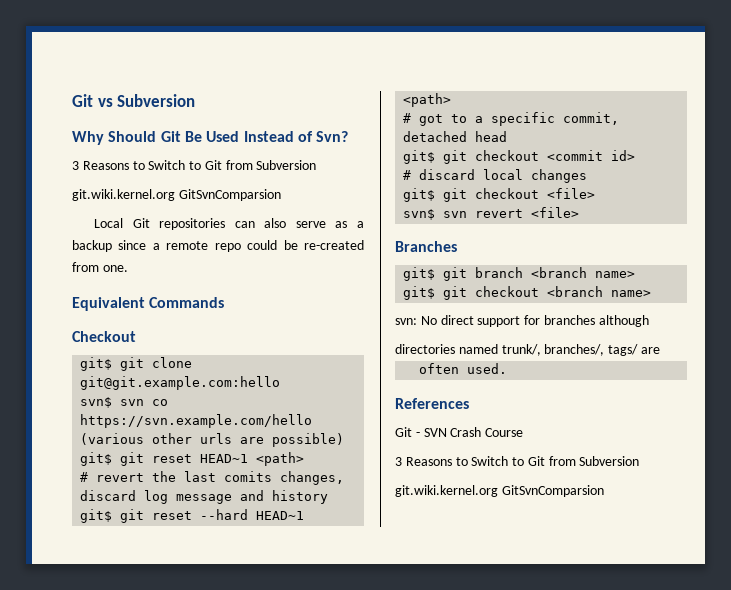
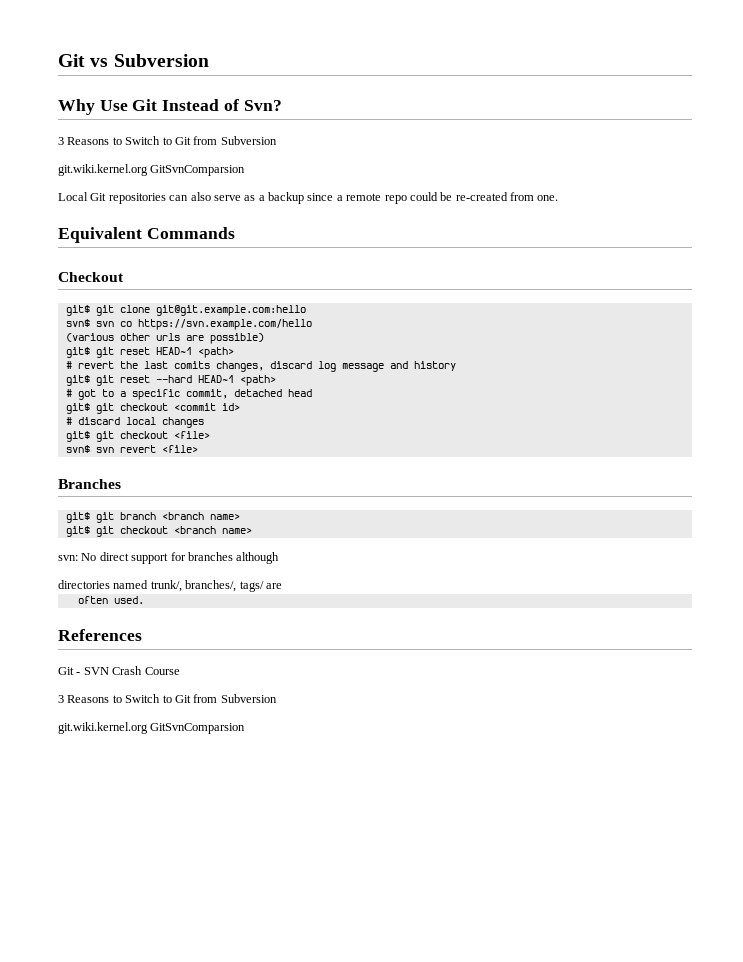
- Why Should Git Be Used Instead of Svn?
+ Why Use Git Instead of Svn?

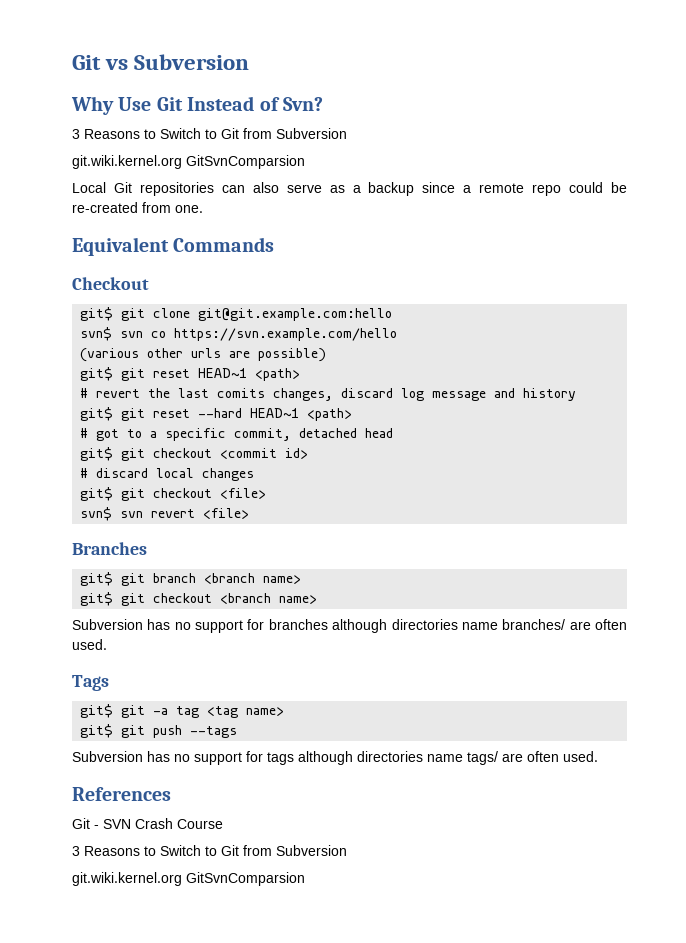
- svn: No direct support for branches although
- directories named trunk/, branches/, tags/ are
- often used.
+ Subversion has no support for branches although directories name branches/ are often used.
+ Tags
+ git$ git -a tag <tag name>
+ git$ git push --tags
+ Subversion has no support for tags although directories name tags/ are often used.

